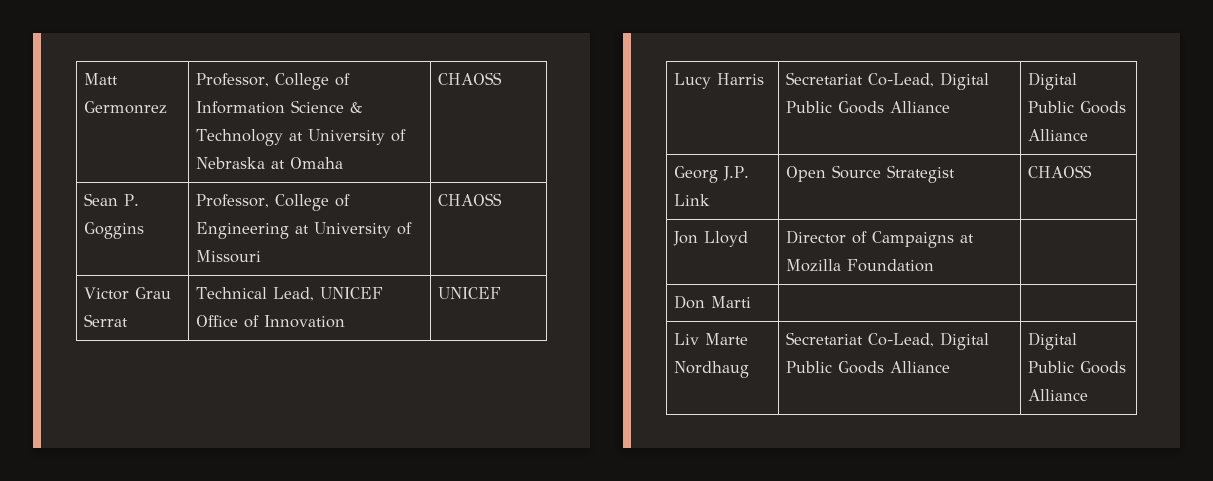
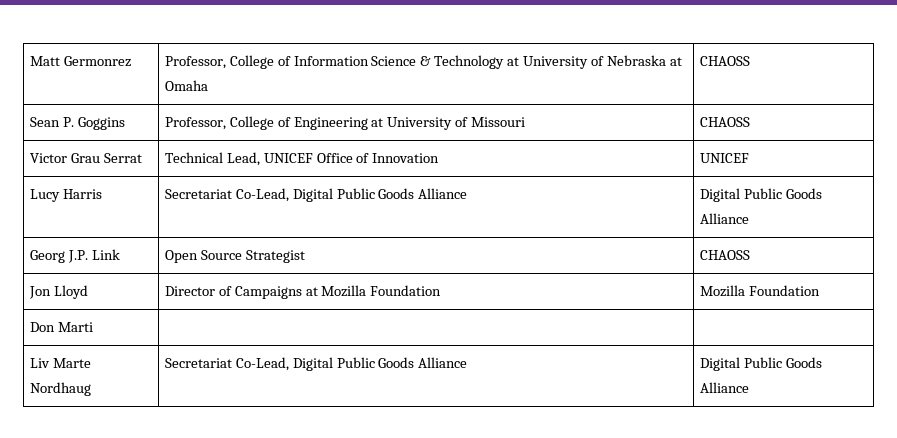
- Jon Lloyd | Director of Campaigns at Mozilla Foundation |
+ Jon Lloyd | Director of Campaigns at Mozilla Foundation | Mozilla Foundation

